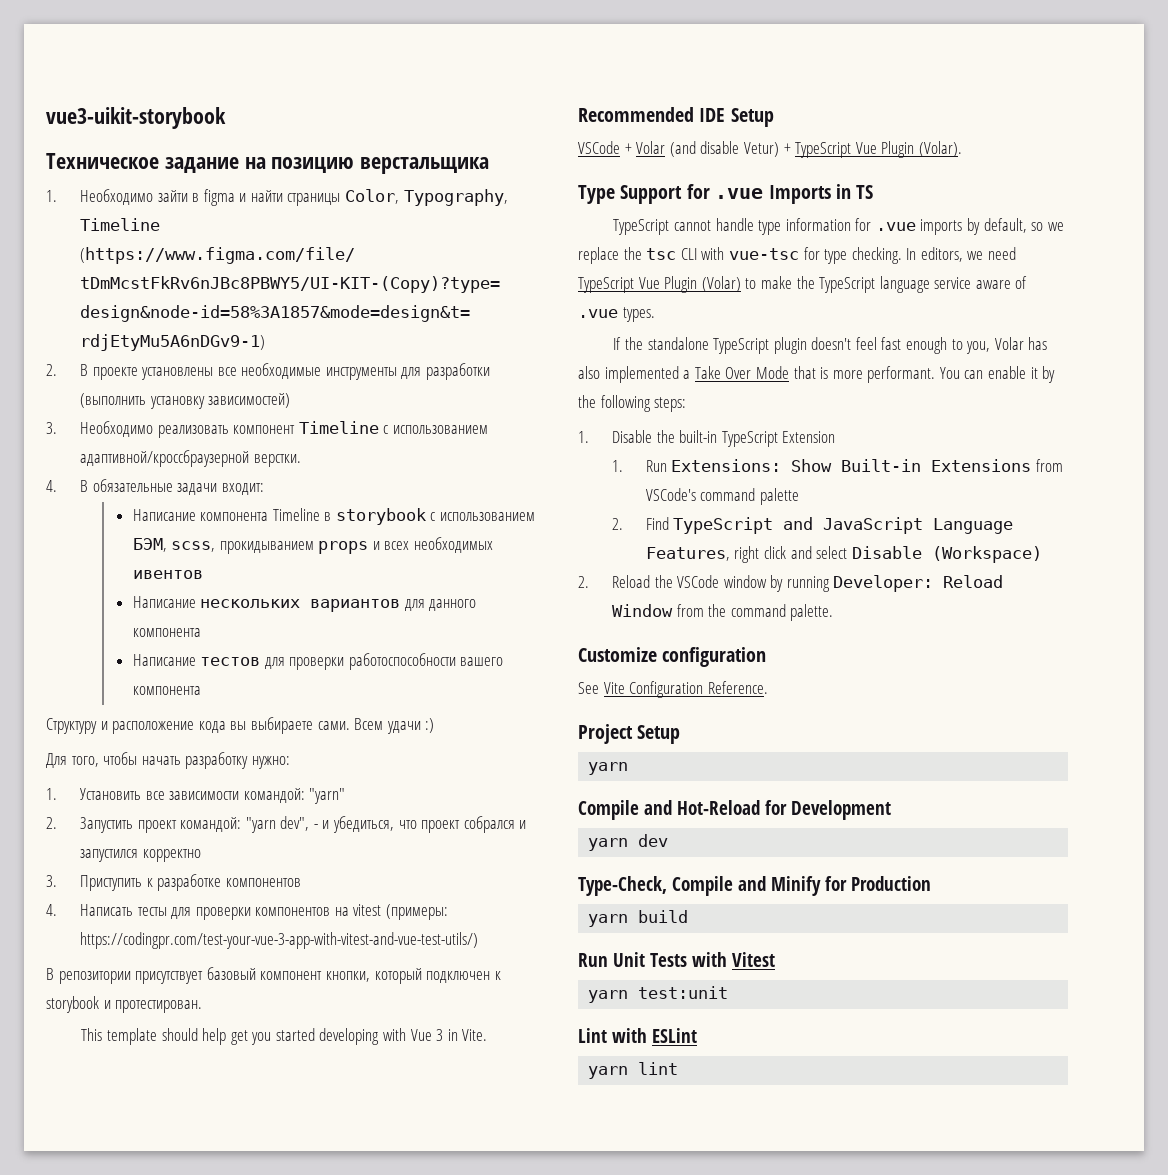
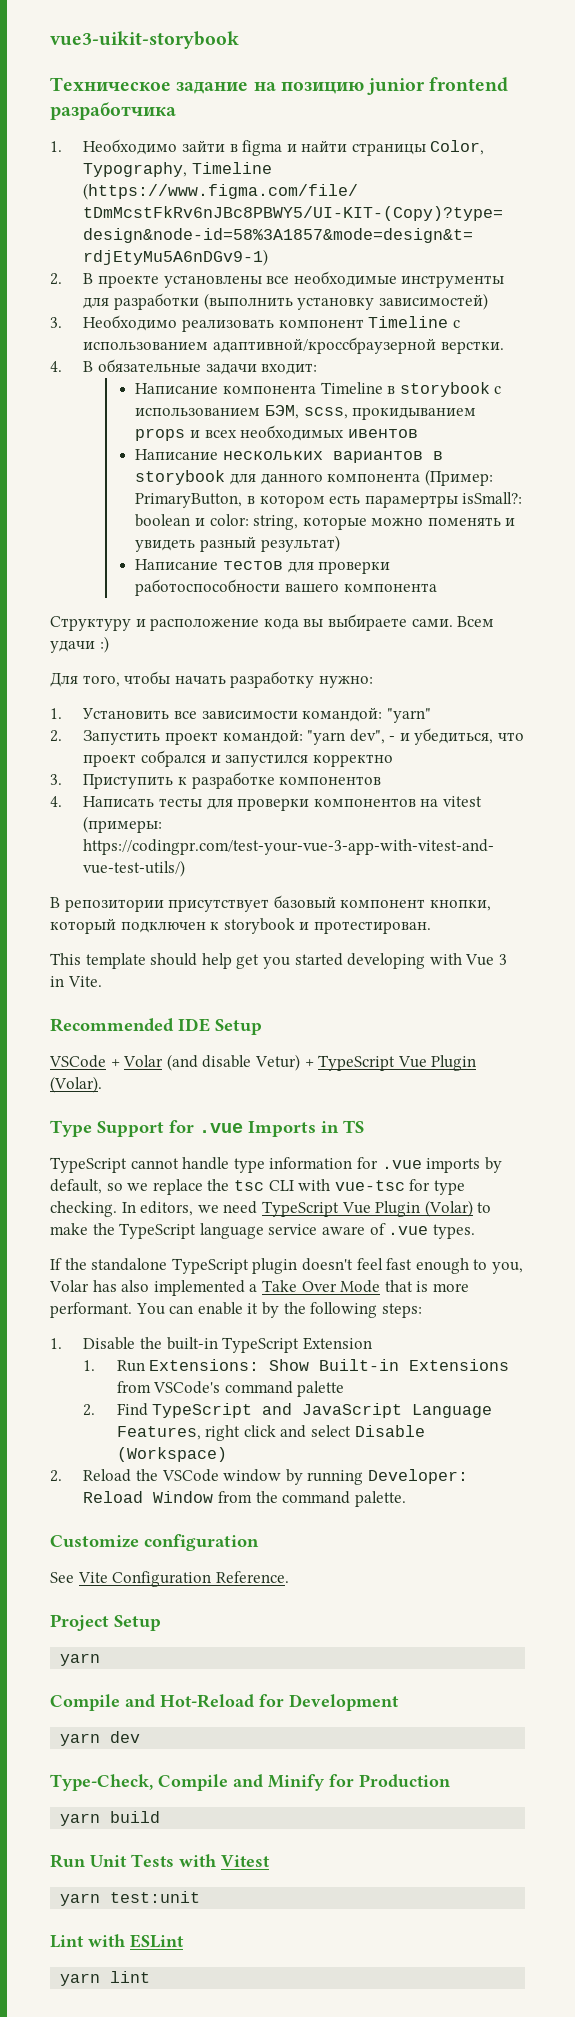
- Техническое задание на позицию верстальщика
+ Техническое задание на позицию junior frontend разработчика
- Написание нескольких вариантов для данного компонента
+ Написание нескольких вариантов в storybook для данного компонента (Пример: PrimaryButton, в котором есть парамертры isSmall?: boolean и color: string, которые можно поменять и увидеть разный результат)

